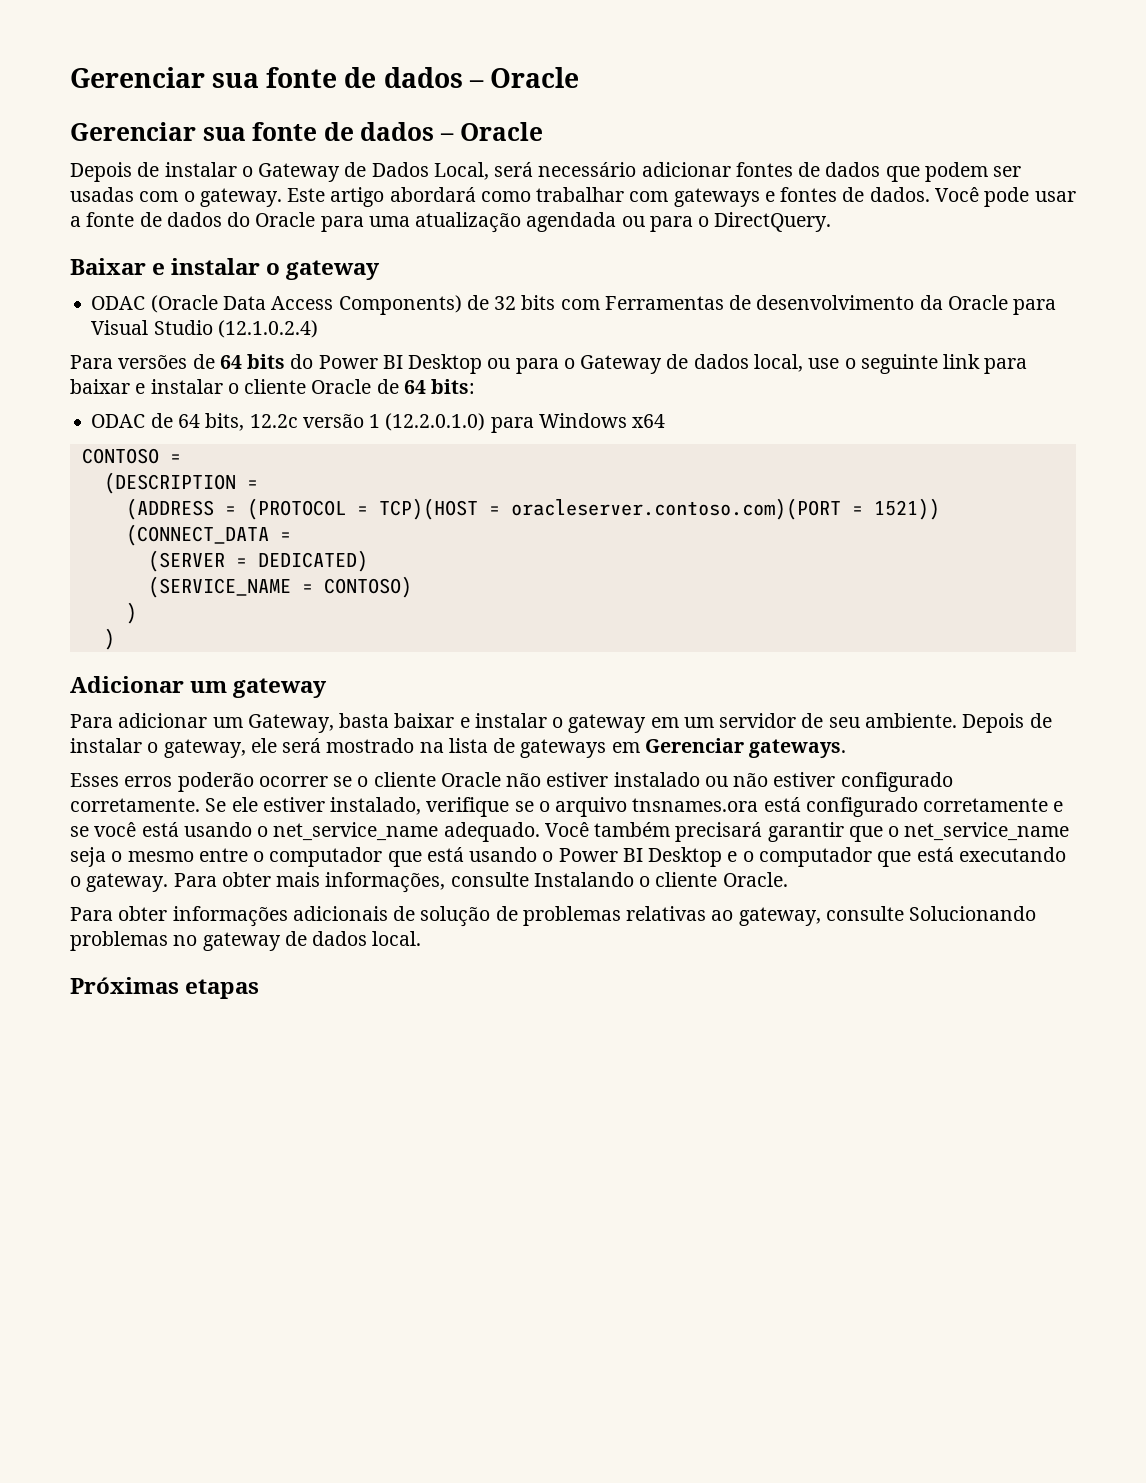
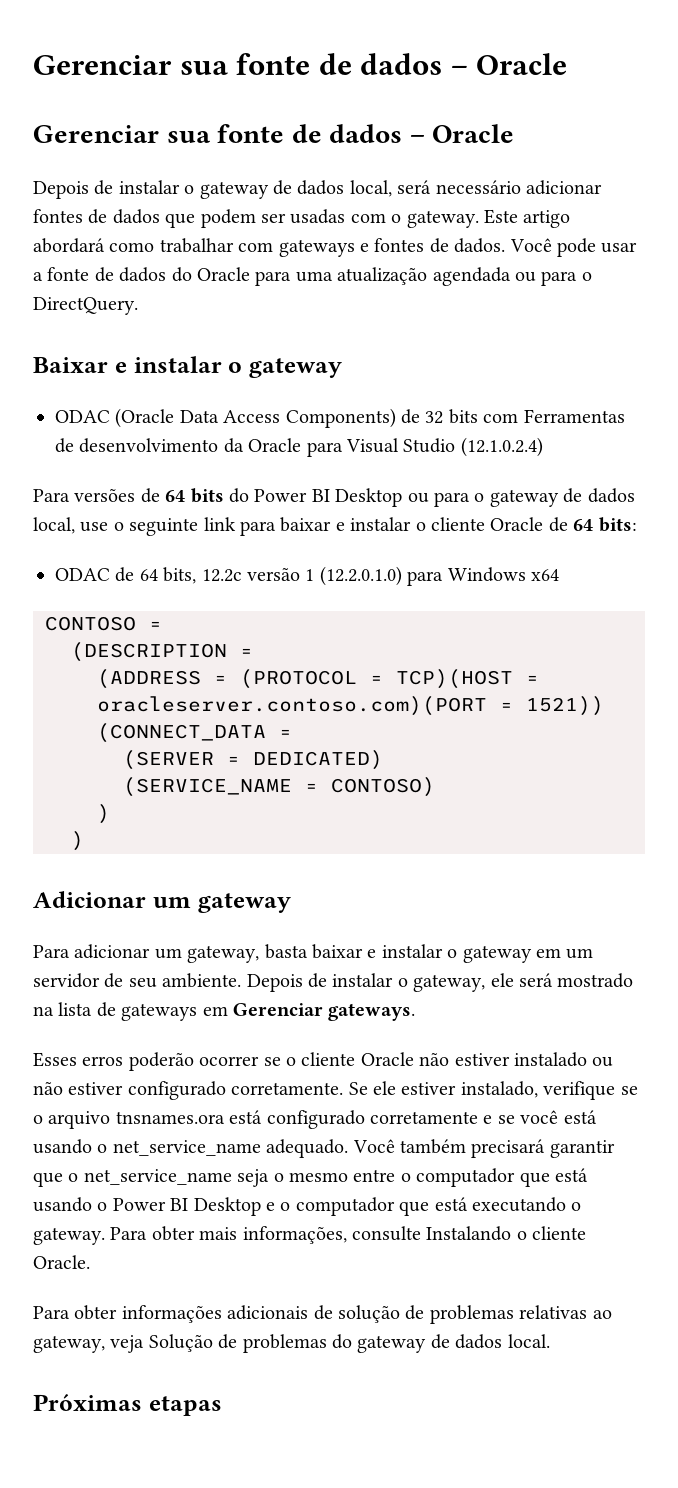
- Depois de instalar o Gateway de Dados Local, será necessário adicionar fontes de dados que podem ser usadas com o gateway.
+ Depois de instalar o gateway de dados local, será necessário adicionar fontes de dados que podem ser usadas com o gateway.
- Para versões de 64 bits do Power BI Desktop ou para o Gateway de dados local, use o seguinte link para baixar e instalar o cliente Oracle de 64 bits:
+ Para versões de 64 bits do Power BI Desktop ou para o gateway de dados local, use o seguinte link para baixar e instalar o cliente Oracle de 64 bits:
- Para adicionar um Gateway, basta baixar e instalar o gateway em um servidor de seu ambiente.
+ Para adicionar um gateway, basta baixar e instalar o gateway em um servidor de seu ambiente.
- Para obter informações adicionais de solução de problemas relativas ao gateway, consulte Solucionando problemas no gateway de dados local.
+ Para obter informações adicionais de solução de problemas relativas ao gateway, veja Solução de problemas do gateway de dados local.

